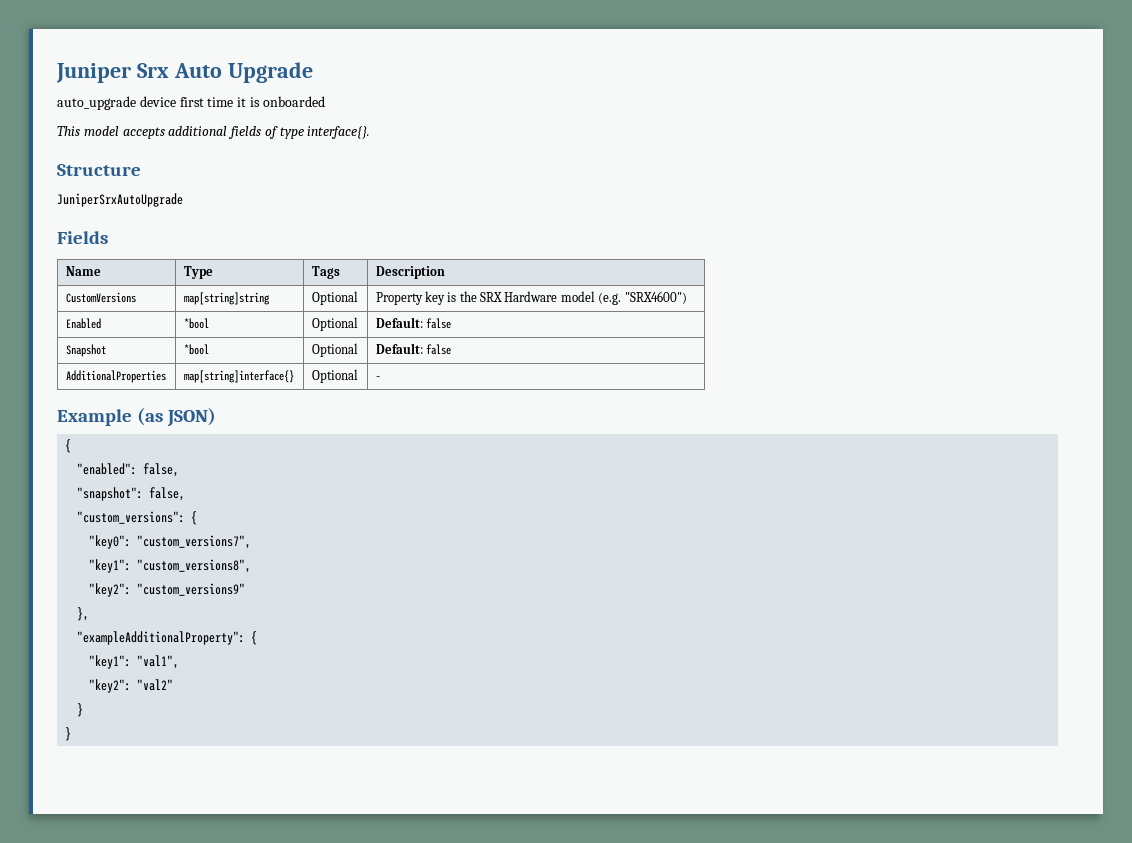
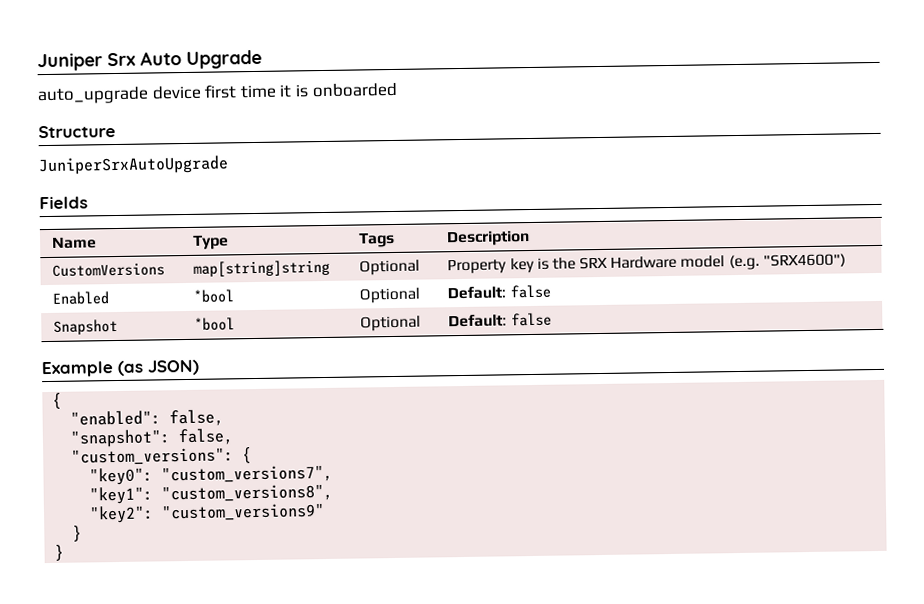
- This model accepts additional fields of type interface{}.
- AdditionalProperties | map[string]interface{} | Optional | -
- },
- "exampleAdditionalProperty": {
- "key1": "val1",
- "key2": "val2"

